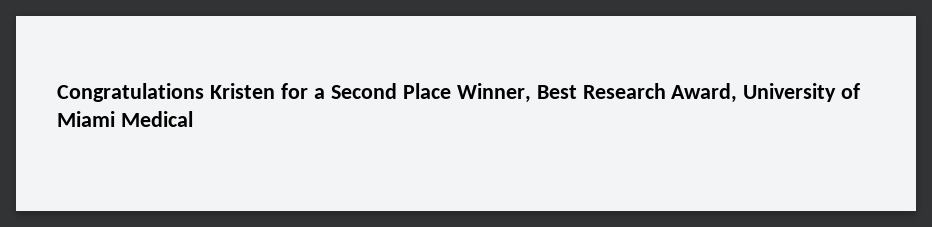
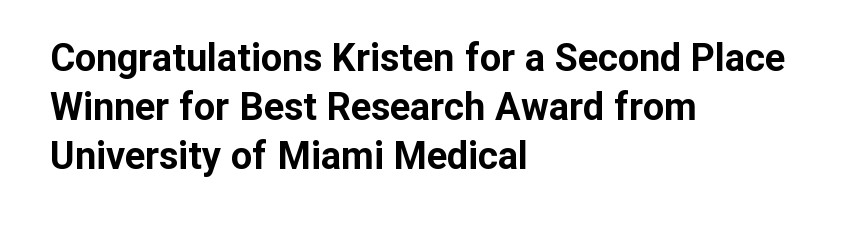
- Congratulations Kristen for a Second Place Winner, Best Research Award, University of Miami Medical
+ Congratulations Kristen for a Second Place Winner for Best Research Award from University of Miami Medical

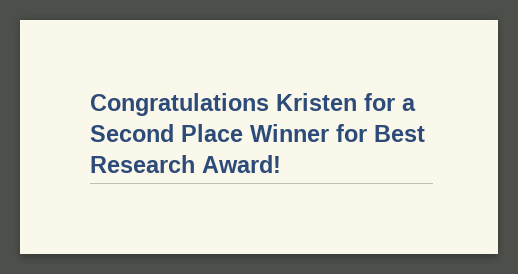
- Congratulations Kristen for a Second Place Winner for Best Research Award from University of Miami Medical
+ Congratulations Kristen for a Second Place Winner for Best Research Award!

